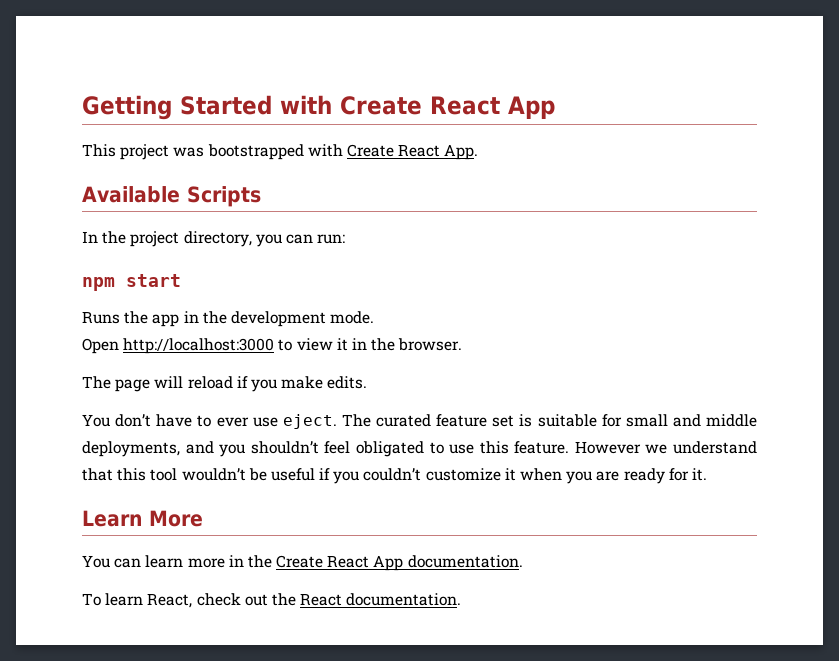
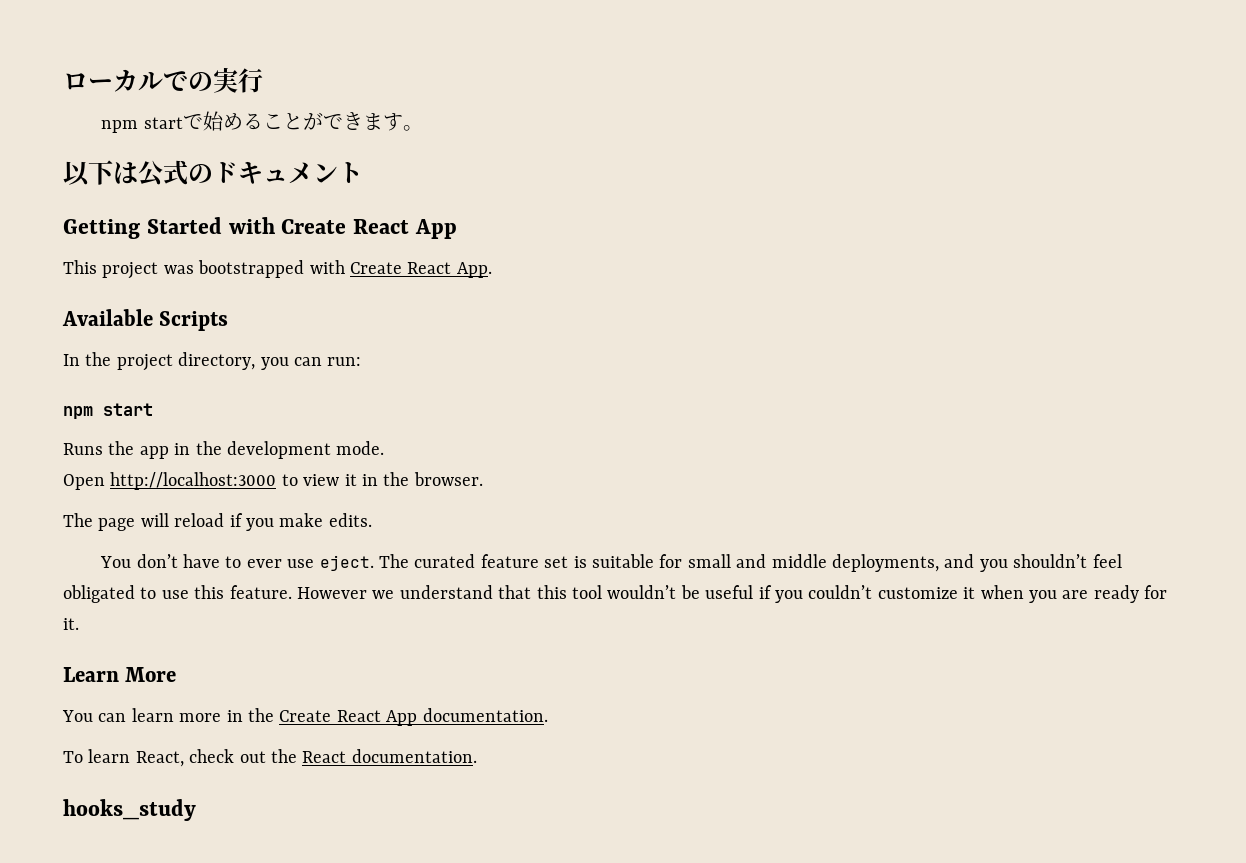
+ ローカルでの実行
+ npm startで始めることができます。
+ 以下は公式のドキュメント
+ hooks_study

